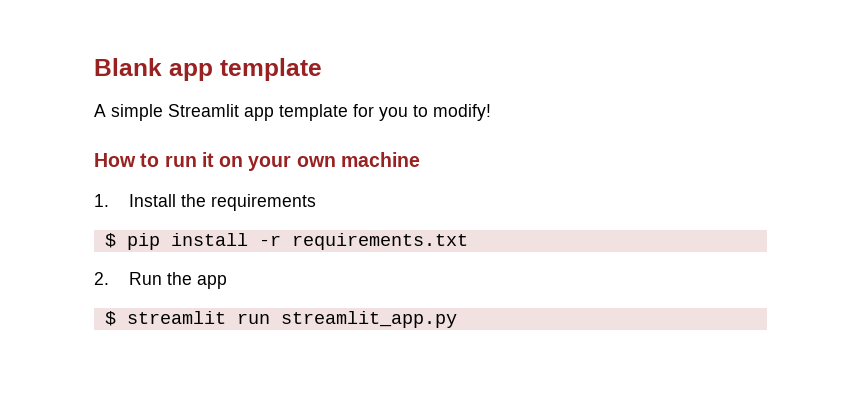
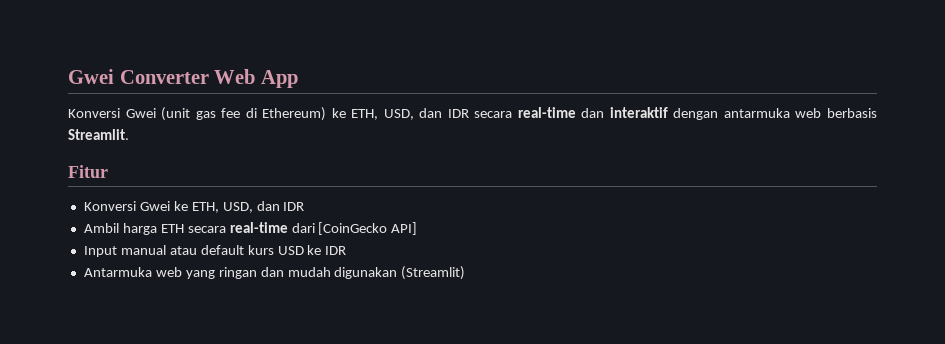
- Blank app template
- A simple Streamlit app template for you to modify!
- How to run it on your own machine
- 1. Install the requirements
- $ pip install -r requirements.txt
- 2. Run the app
- $ streamlit run streamlit_app.py
+ Gwei Converter Web App
+ Konversi Gwei (unit gas fee di Ethereum) ke ETH, USD, dan IDR secara real-time dan interaktif dengan antarmuka web berbasis Streamlit.
+ Fitur
+ Konversi Gwei ke ETH, USD, dan IDR
+ Ambil harga ETH secara real-time dari [CoinGecko API]
+ Input manual atau default kurs USD ke IDR
+ Antarmuka web yang ringan dan mudah digunakan (Streamlit)

